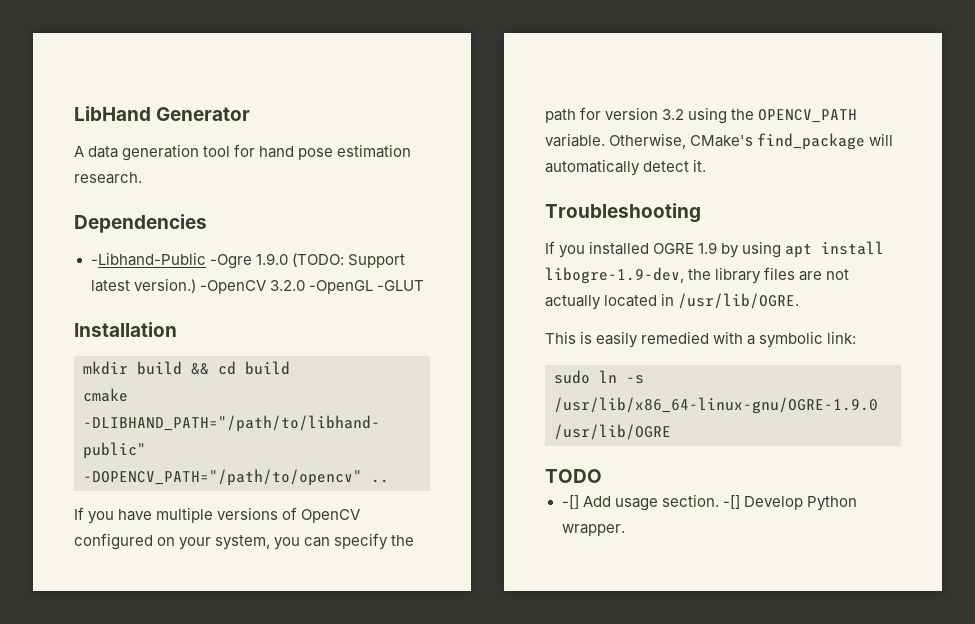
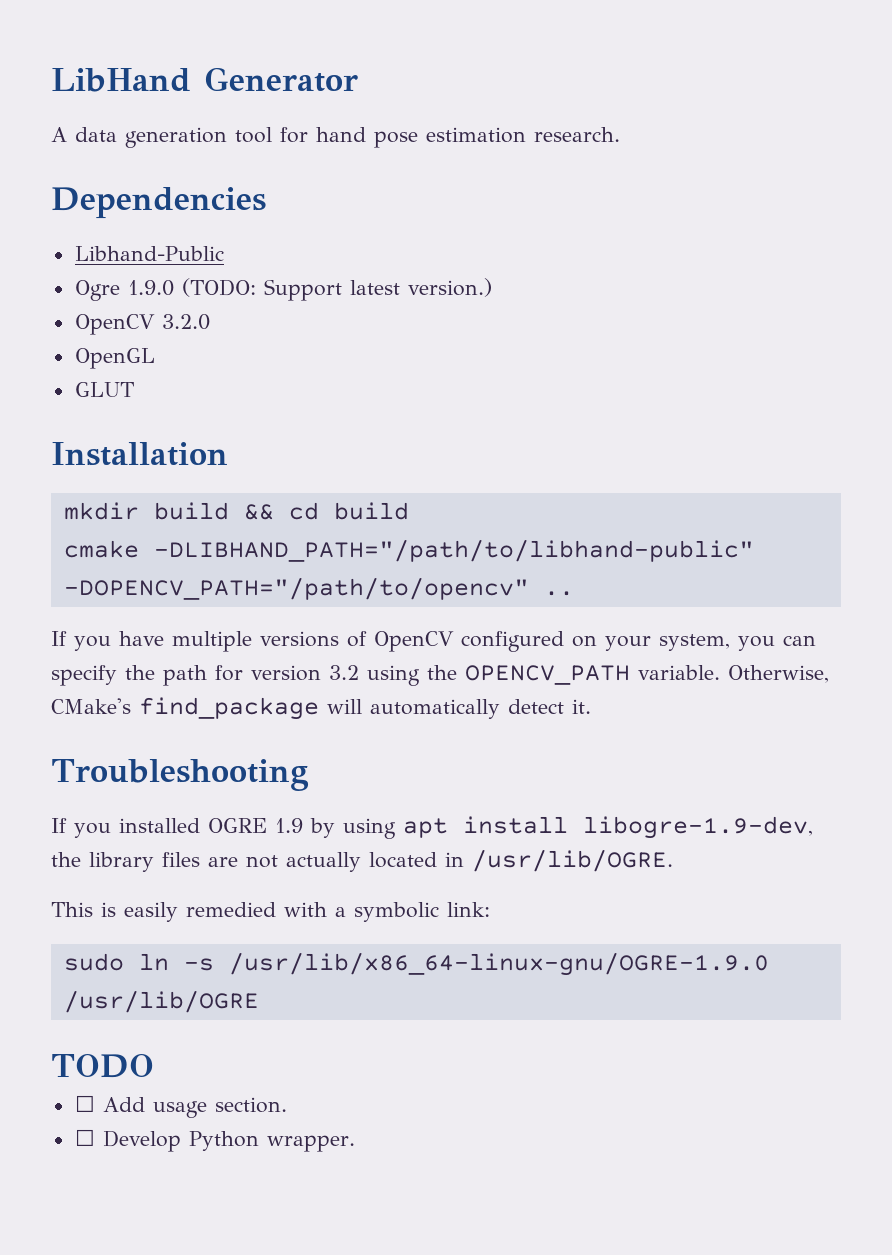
- -Libhand-Public -Ogre 1.9.0 (TODO: Support latest version.) -OpenCV 3.2.0 -OpenGL -GLUT
+ Libhand-Public
+ Ogre 1.9.0 (TODO: Support latest version.)
+ OpenCV 3.2.0
+ OpenGL
+ GLUT
- -[] Add usage section. -[] Develop Python wrapper.
+ ☐ Add usage section.
+ ☐ Develop Python wrapper.

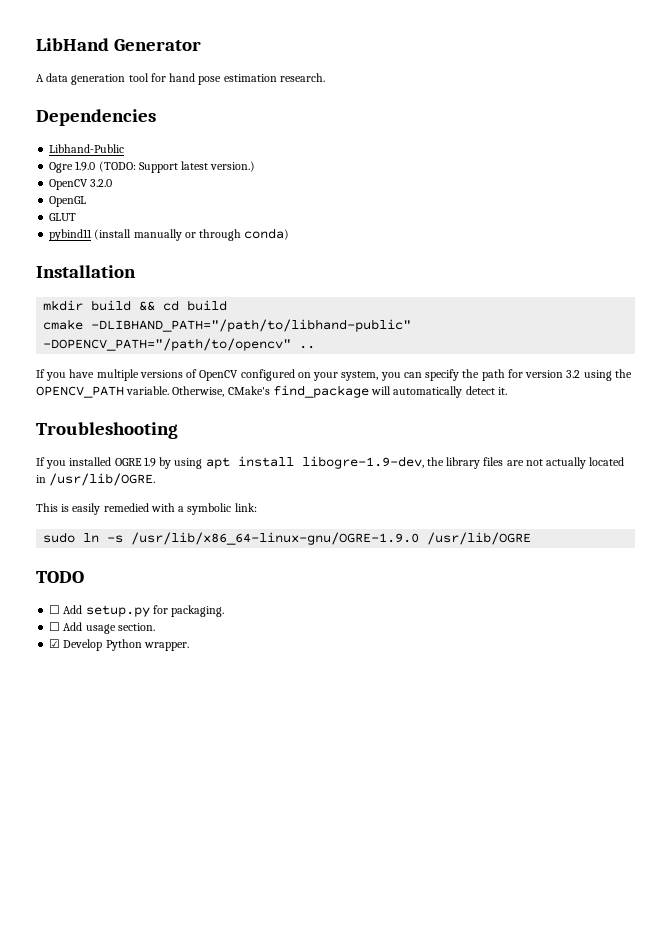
+ pybind11 (install manually or through conda)
+ ☐ Add setup.py for packaging.
- ☐ Develop Python wrapper.
+ ☑ Develop Python wrapper.

